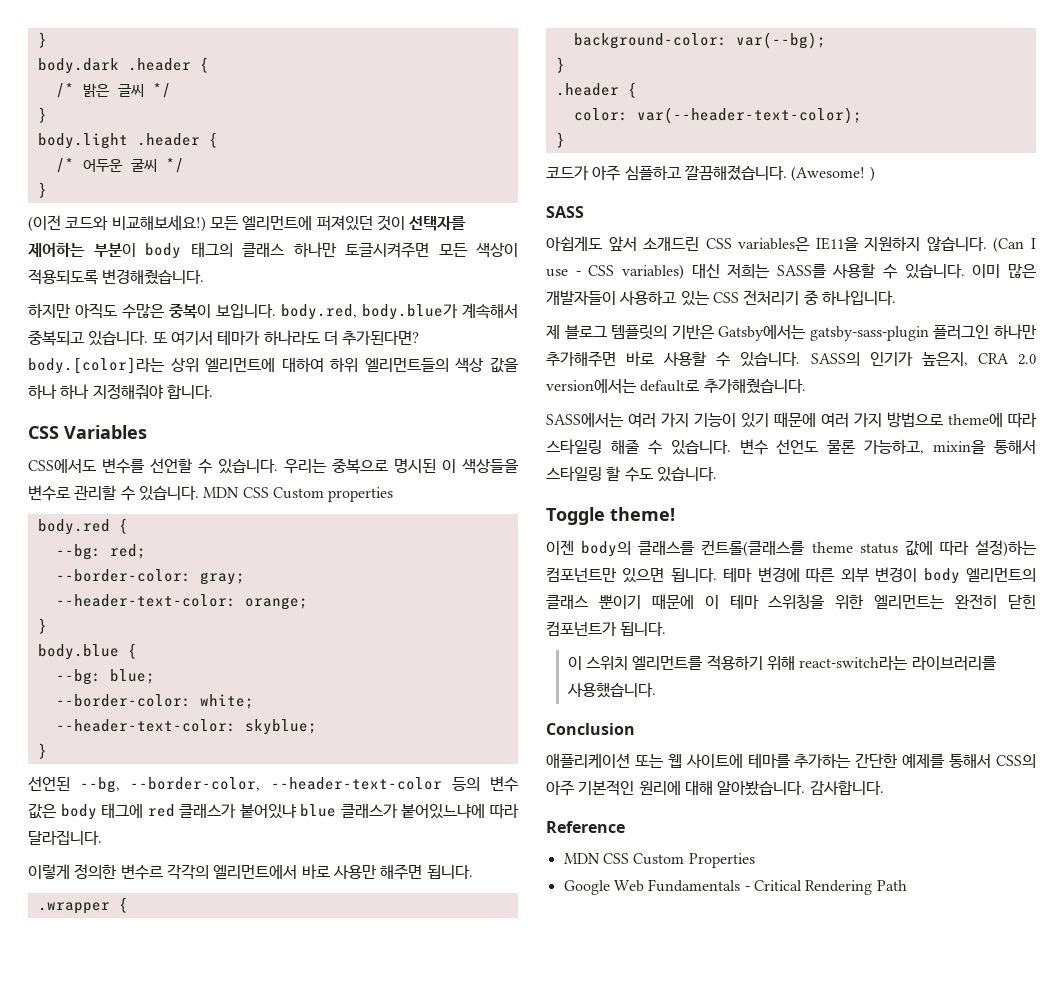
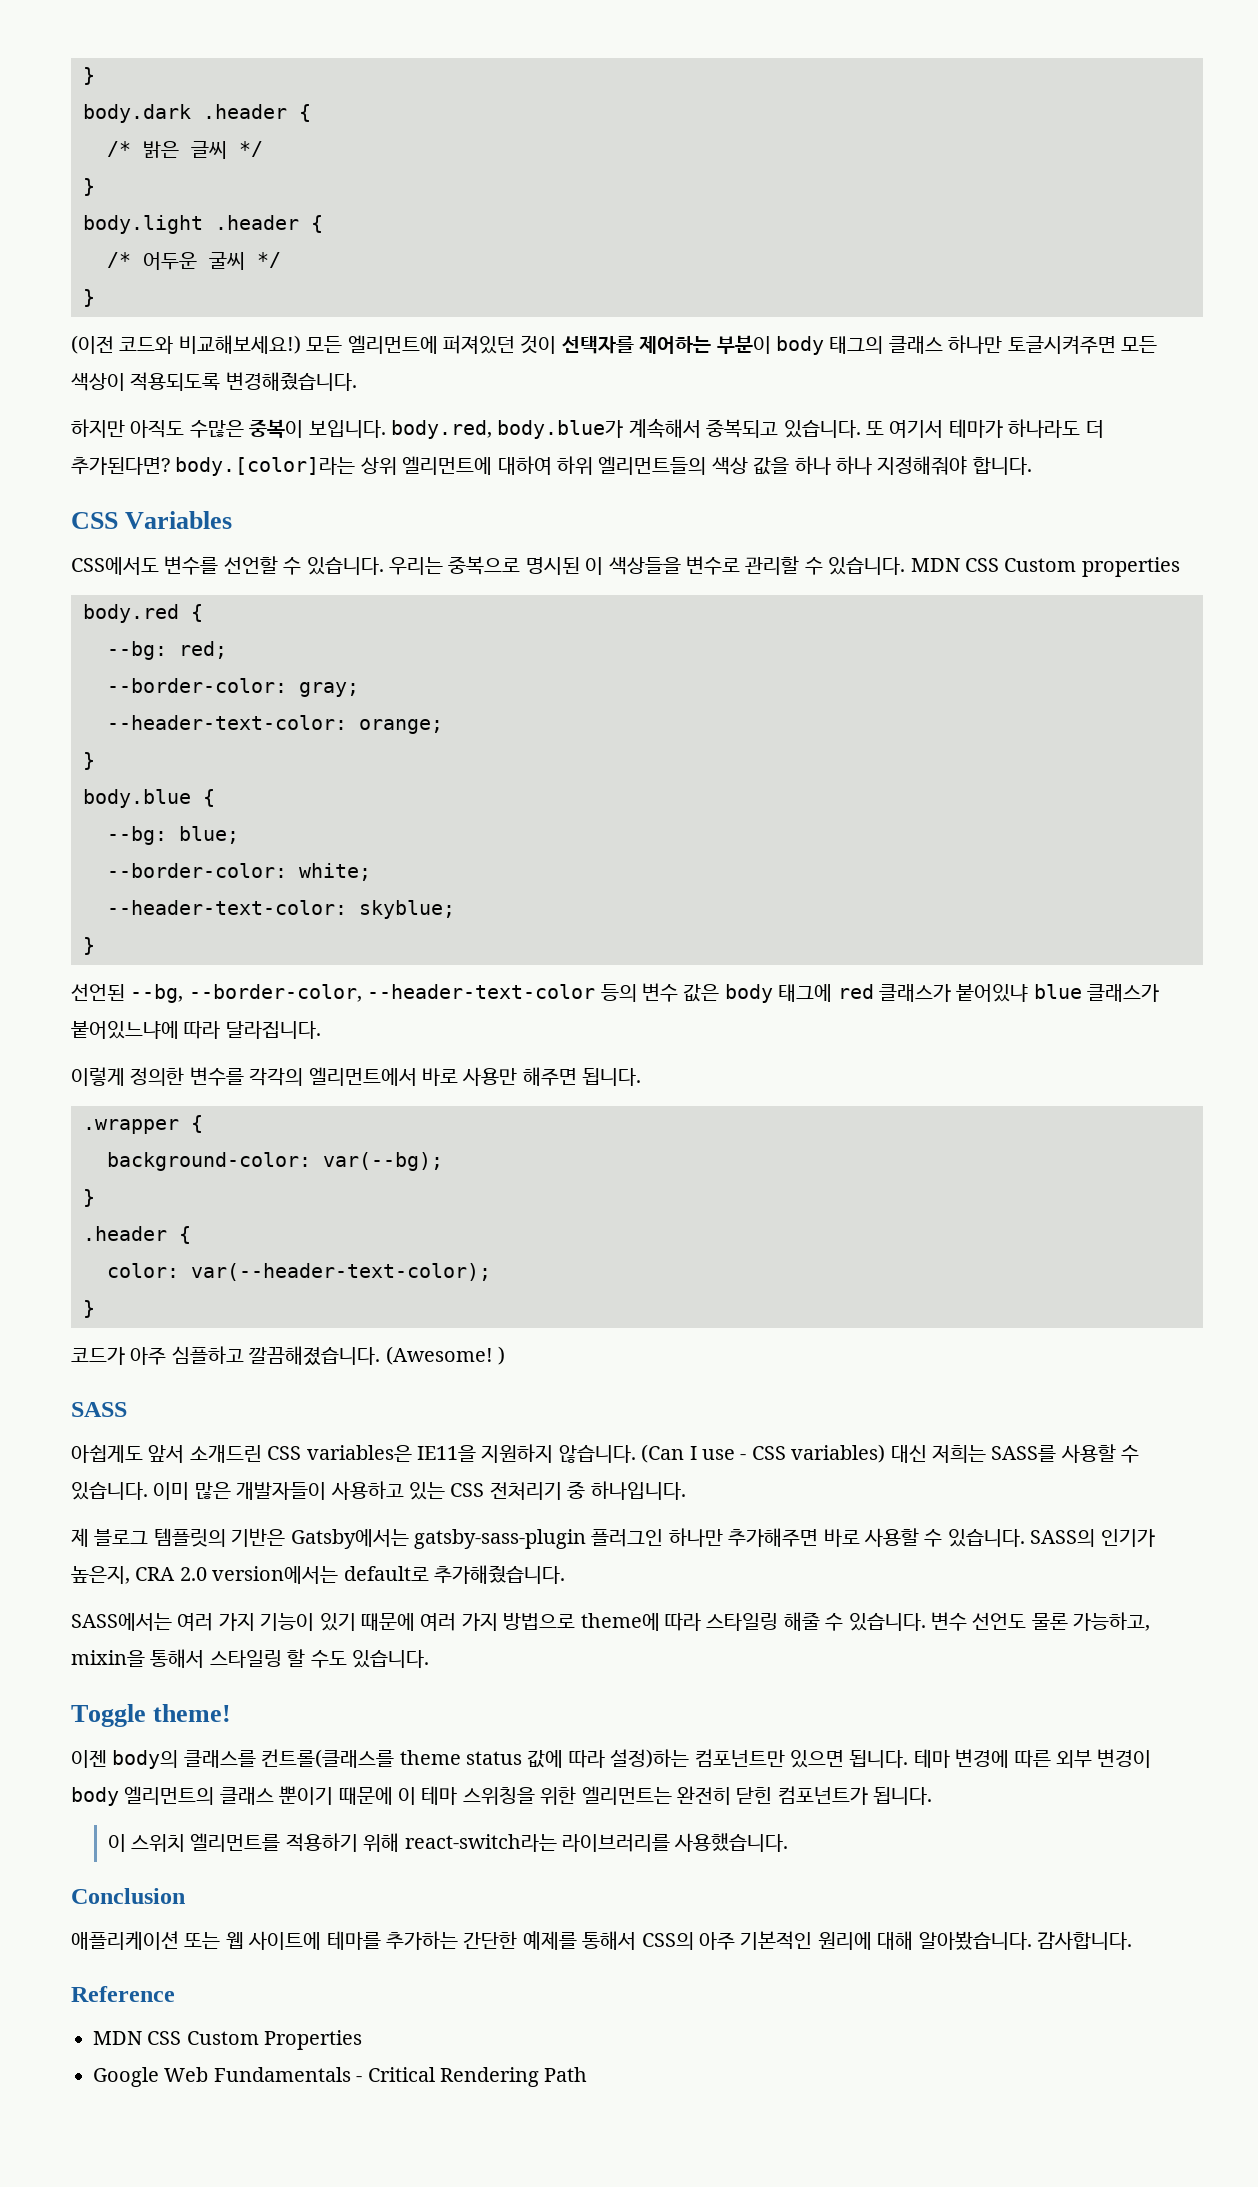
- 이렇게 정의한 변수르 각각의 엘리먼트에서 바로 사용만 해주면 됩니다.
+ 이렇게 정의한 변수를 각각의 엘리먼트에서 바로 사용만 해주면 됩니다.

